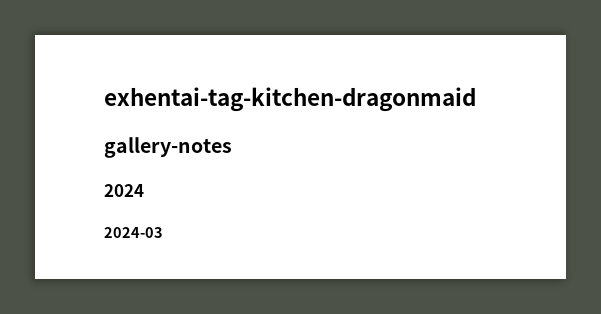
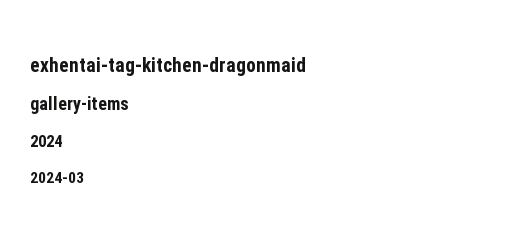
- gallery-notes
+ gallery-items

